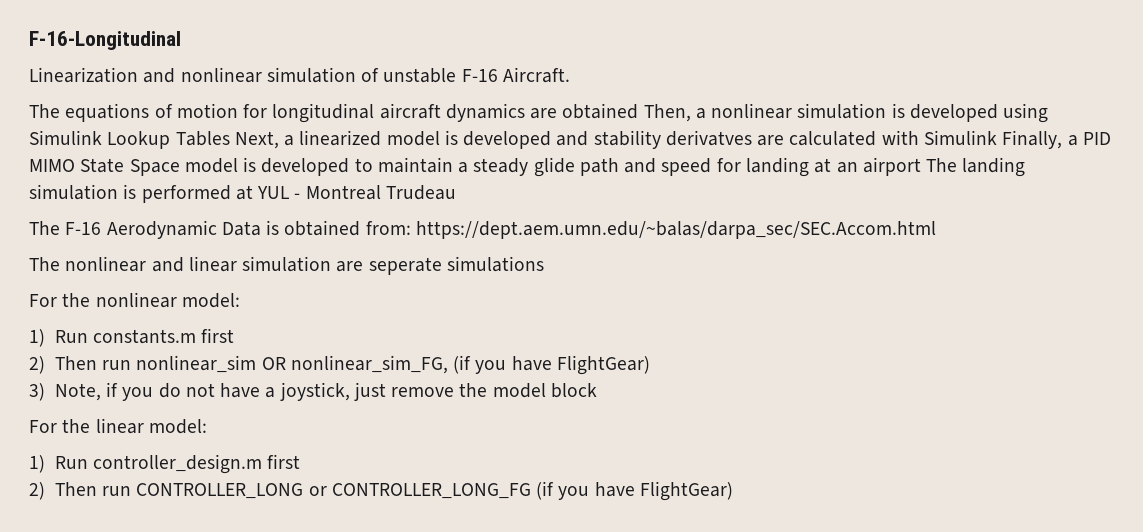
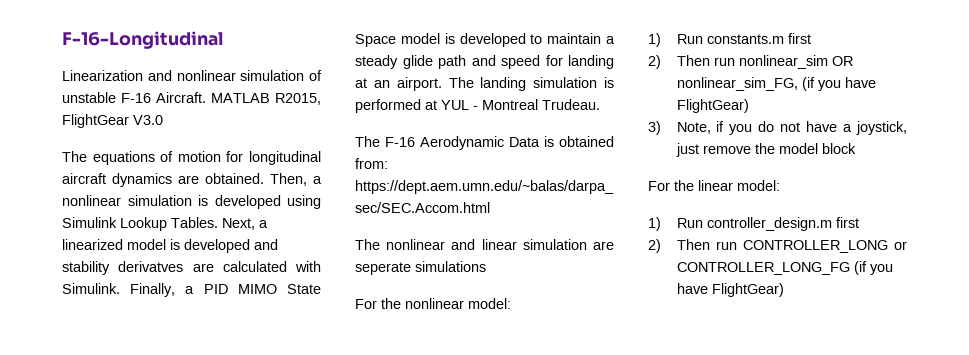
+ MATLAB R2015, FlightGear V3.0
- The equations of motion for longitudinal aircraft dynamics are obtained Then, a nonlinear simulation is developed using Simulink Lookup Tables Next, a linearized model is developed and stability derivatves are calculated with Simulink Finally, a PID MIMO State Space model is developed to maintain a steady glide path and speed for landing at an airport The landing simulation is performed at YUL - Montreal Trudeau
+ The equations of motion for longitudinal aircraft dynamics are obtained. Then, a nonlinear simulation is developed using Simulink Lookup Tables. Next, a linearized model is developed and stability derivatves are calculated with Simulink. Finally, a PID MIMO State Space model is developed to maintain a steady glide path and speed for landing at an airport. The landing simulation is performed at YUL - Montreal Trudeau.

